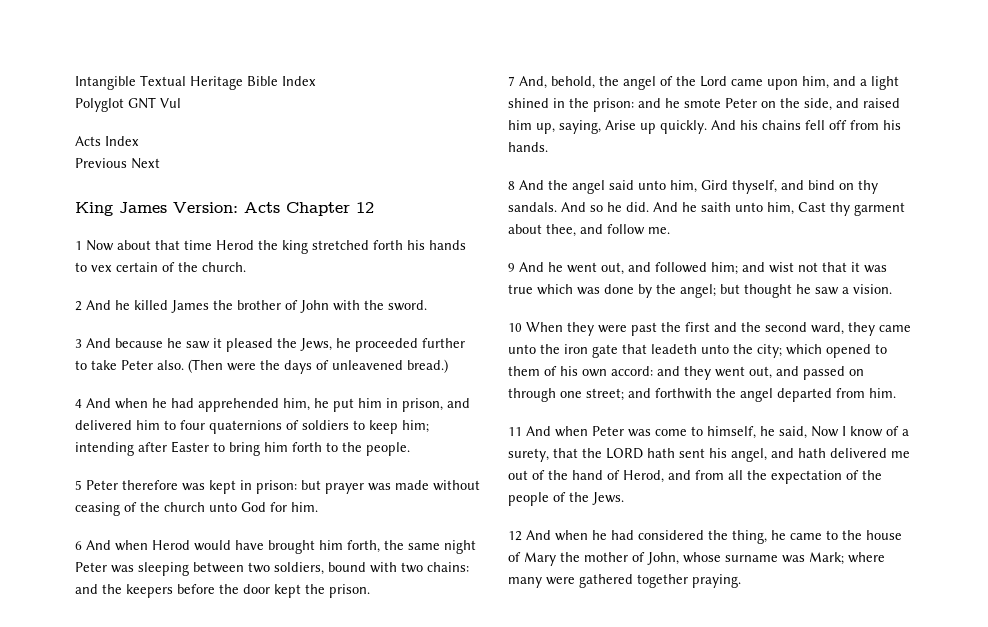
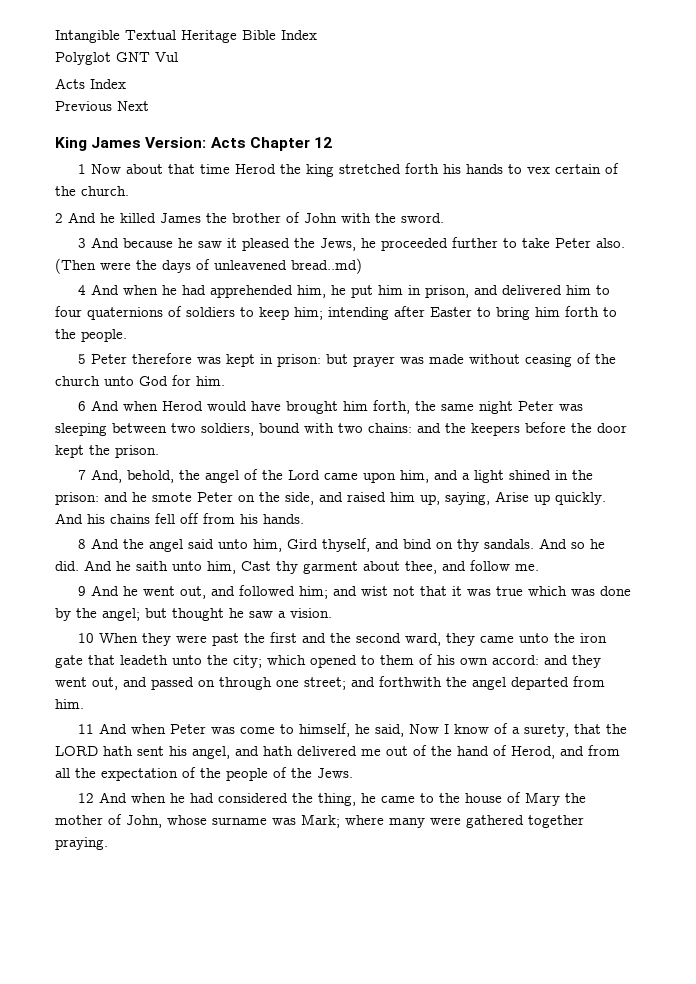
- (Then were the days of unleavened bread.)
+ (Then were the days of unleavened bread..md)

